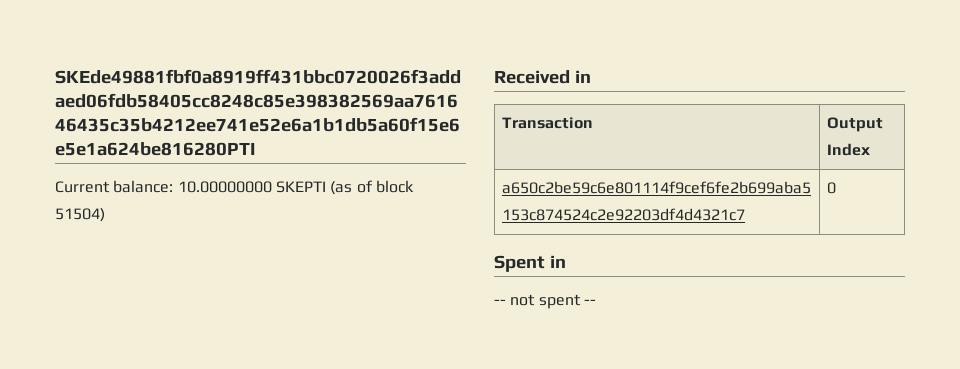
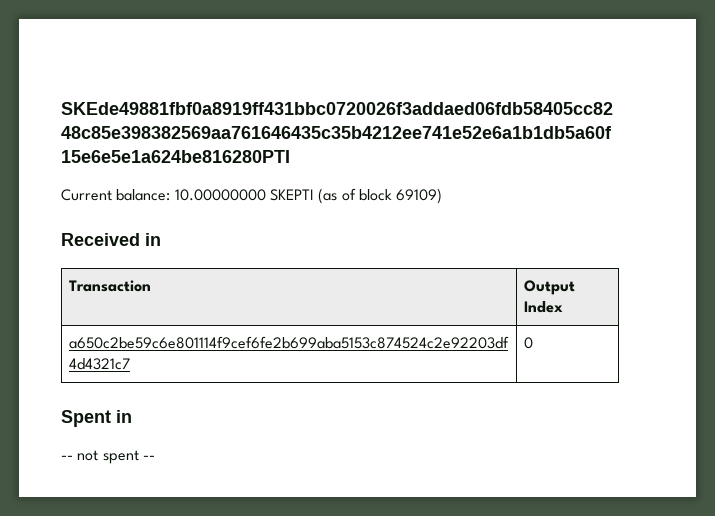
- Current balance: 10.00000000 SKEPTI (as of block 51504)
+ Current balance: 10.00000000 SKEPTI (as of block 69109)

